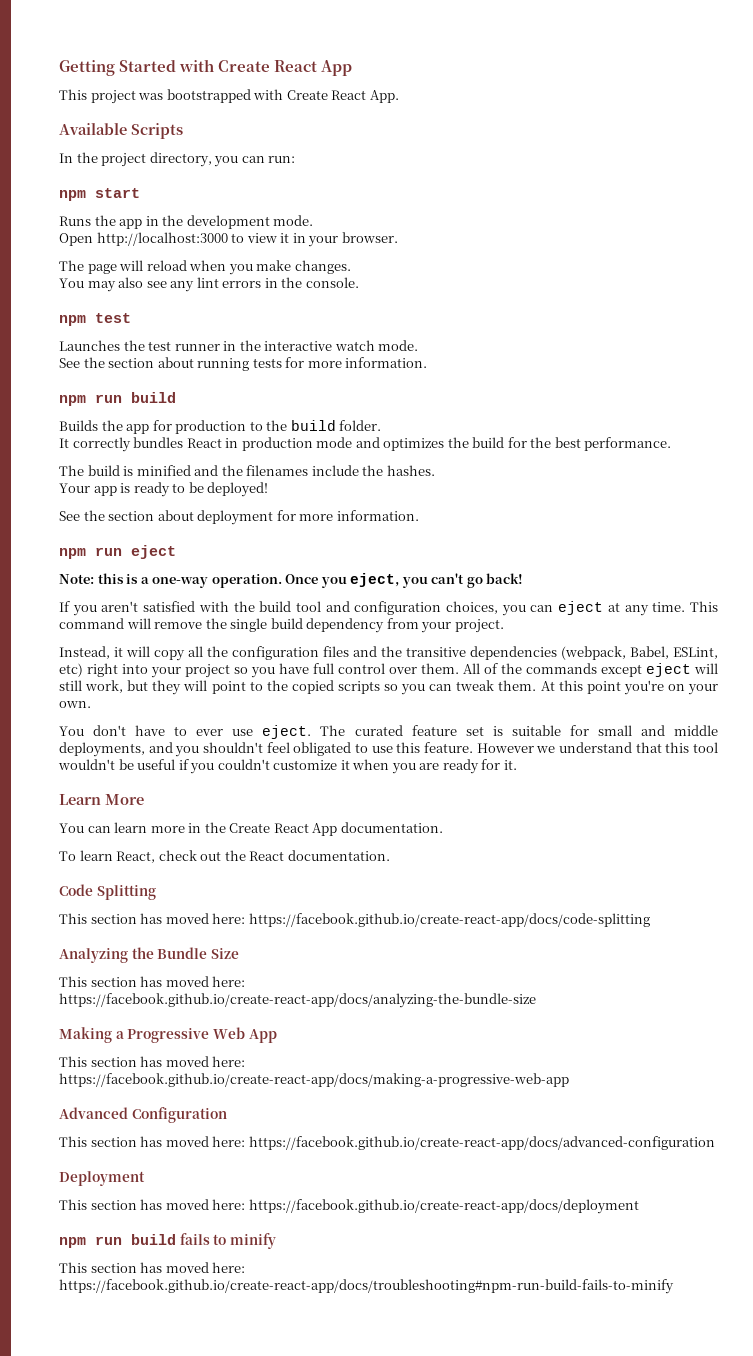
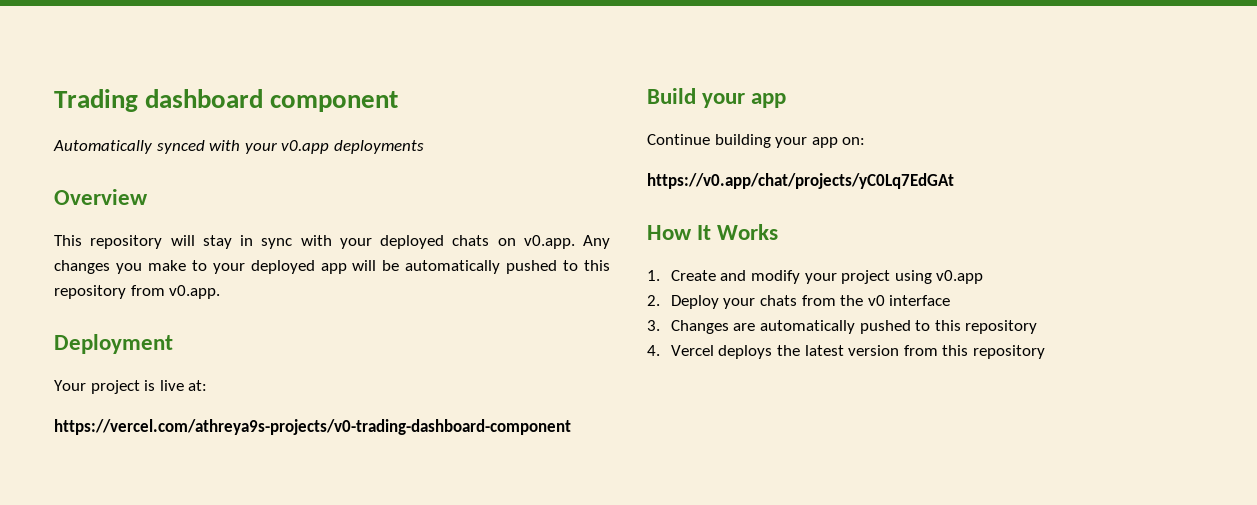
- Getting Started with Create React App
- This project was bootstrapped with Create React App.
- Available Scripts
- In the project directory, you can run:
- npm start
- Runs the app in the development mode.
- Open http://localhost:3000 to view it in your browser.
- The page will reload when you make changes.
- You may also see any lint errors in the console.
- npm test
- Launches the test runner in the interactive watch mode.
- See the section about running tests for more information.
- npm run build
- Builds the app for production to the build folder.
- It correctly bundles React in production mode and optimizes the build for the best performance.
- The build is minified and the filenames include the hashes.
- Your app is ready to be deployed!
- See the section about deployment for more information.
- npm run eject
- Note: this is a one-way operation. Once you eject, you can't go back!
- If you aren't satisfied with the build tool and configuration choices, you can eject at any time. This command will remove the single build dependency from your project.
- Instead, it will copy all the configuration files and the transitive dependencies (webpack, Babel, ESLint, etc) right into your project so you have full control over them. All of the commands except eject will still work, but they will point to the copied scripts so you can tweak them. At this point you're on your own.
- You don't have to ever use eject. The curated feature set is suitable for small and middle deployments, and you shouldn't feel obligated to use this feature. However we understand that this tool wouldn't be useful if you couldn't customize it when you are ready for it.
- Learn More
- You can learn more in the Create React App documentation.
- To learn React, check out the React documentation.
- Code Splitting
- This section has moved here: https://facebook.github.io/create-react-app/docs/code-splitting
- Analyzing the Bundle Size
- This section has moved here: https://facebook.github.io/create-react-app/docs/analyzing-the-bundle-size
- Making a Progressive Web App
- This section has moved here: https://facebook.github.io/create-react-app/docs/making-a-progressive-web-app
- Advanced Configuration
- This section has moved here: https://facebook.github.io/create-react-app/docs/advanced-configuration
+ Trading dashboard component
+ Automatically synced with your v0.app deployments
+ Overview
+ This repository will stay in sync with your deployed chats on v0.app. Any changes you make to your deployed app will be automatically pushed to this repository from v0.app.
  Deployment
- This section has moved here: https://facebook.github.io/create-react-app/docs/deployment
- npm run build fails to minify
- This section has moved here: https://facebook.github.io/create-react-app/docs/troubleshooting#npm-run-build-fails-to-minify
+ Your project is live at:
+ https://vercel.com/athreya9s-projects/v0-trading-dashboard-component
+ Build your app
+ Continue building your app on:
+ https://v0.app/chat/projects/yC0Lq7EdGAt
+ How It Works
+ 1. Create and modify your project using v0.app
+ 2. Deploy your chats from the v0 interface
+ 3. Changes are automatically pushed to this repository
+ 4. Vercel deploys the latest version from this repository

